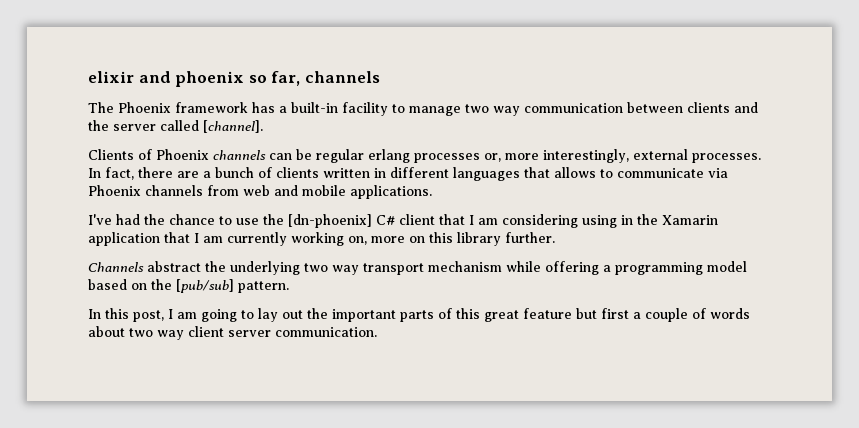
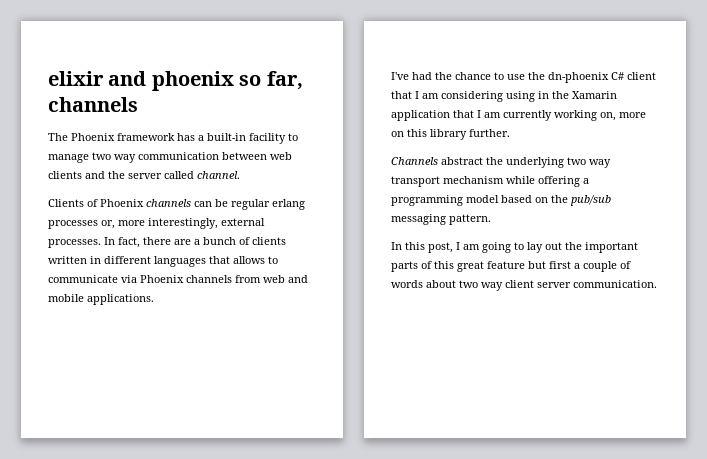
- The Phoenix framework has a built-in facility to manage two way communication between clients and the server called [channel].
+ The Phoenix framework has a built-in facility to manage two way communication between web clients and the server called channel.
- I've had the chance to use the [dn-phoenix] C# client that I am considering using in the Xamarin application that I am currently working on, more on this library further.
+ I've had the chance to use the dn-phoenix C# client that I am considering using in the Xamarin application that I am currently working on, more on this library further.
- Channels abstract the underlying two way transport mechanism while offering a programming model based on the [pub/sub] pattern.
+ Channels abstract the underlying two way transport mechanism while offering a programming model based on the pub/sub messaging pattern.

